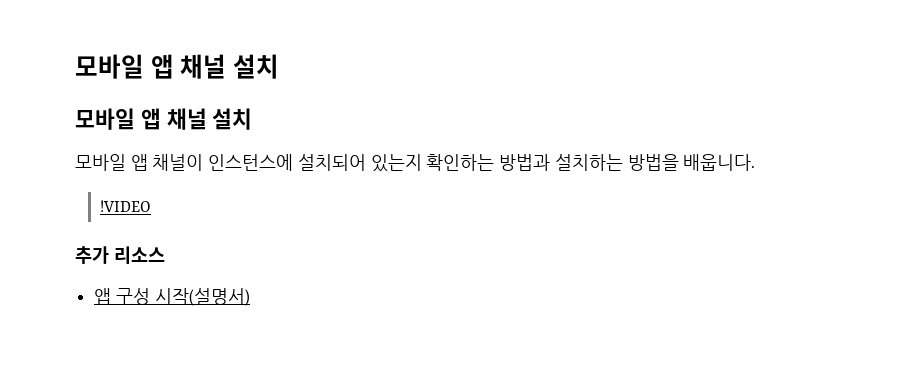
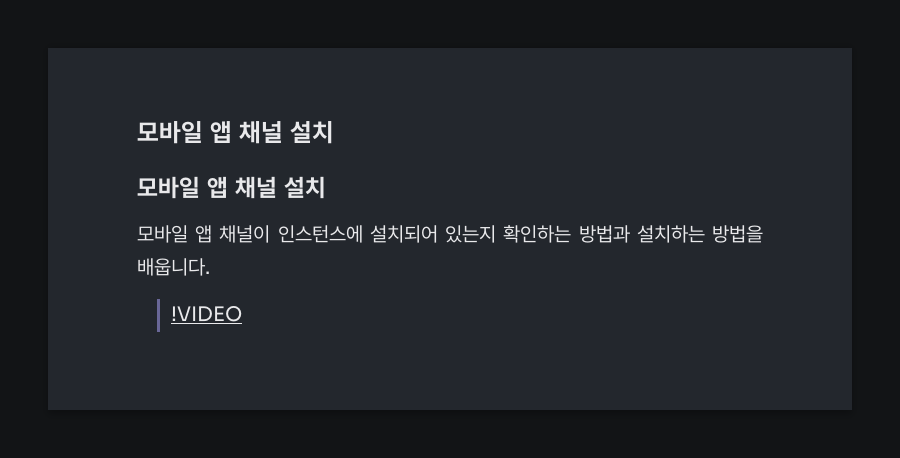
- 추가 리소스
- 앱 구성 시작(설명서)

